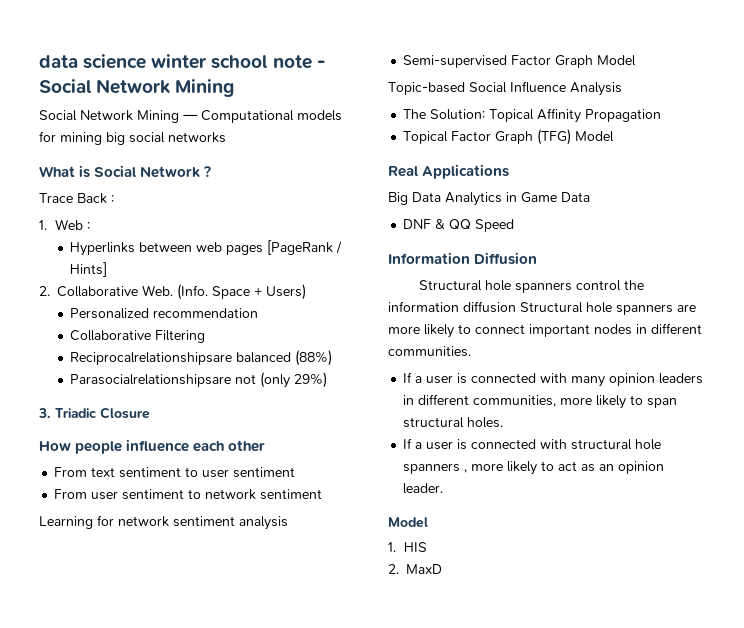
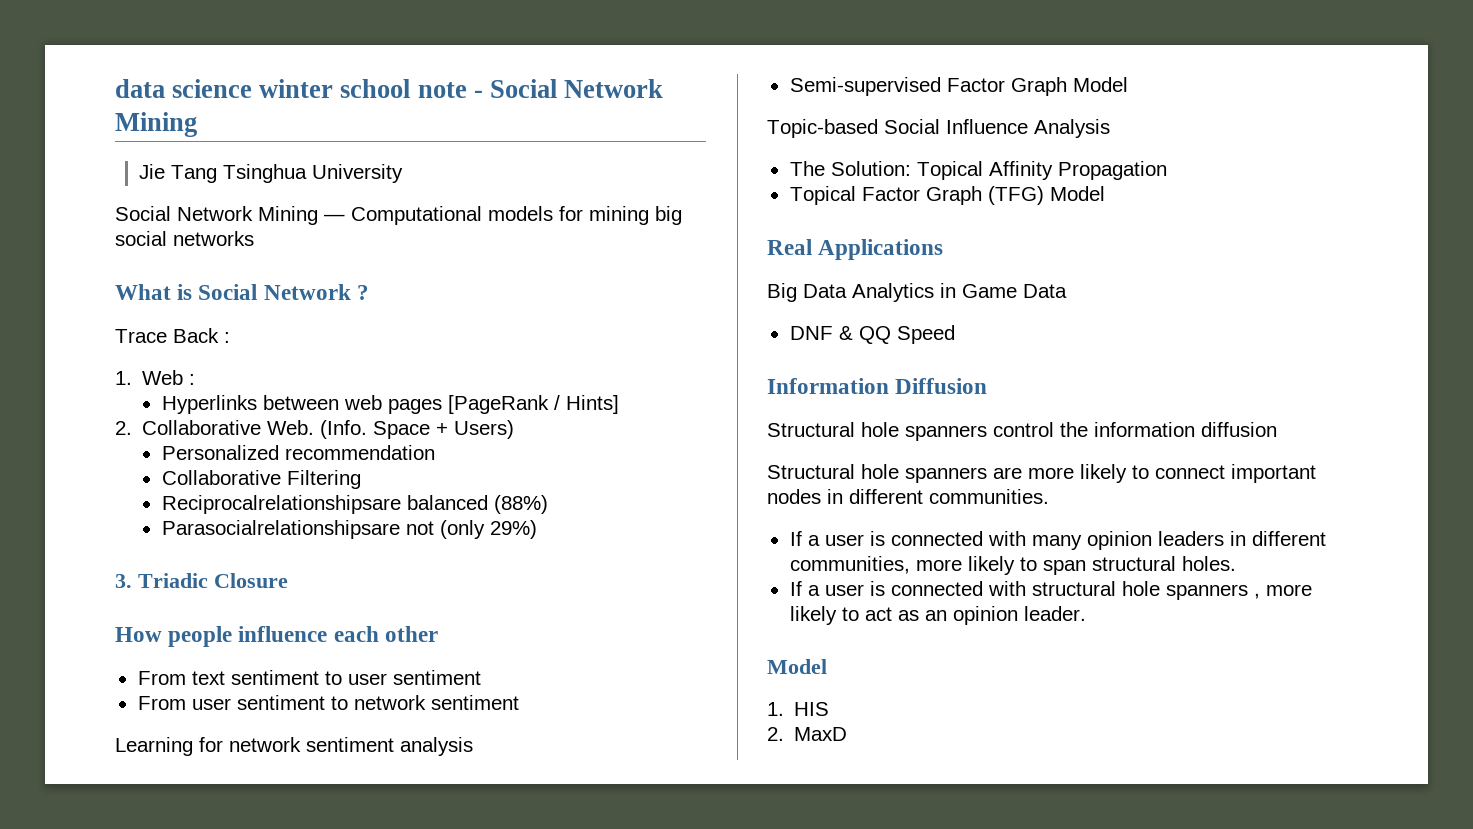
+ Jie Tang Tsinghua University
- Structural hole spanners control the information diffusion Structural hole spanners are more likely to connect important nodes in different communities.
+ Structural hole spanners control the information diffusion
+ Structural hole spanners are more likely to connect important nodes in different communities.

